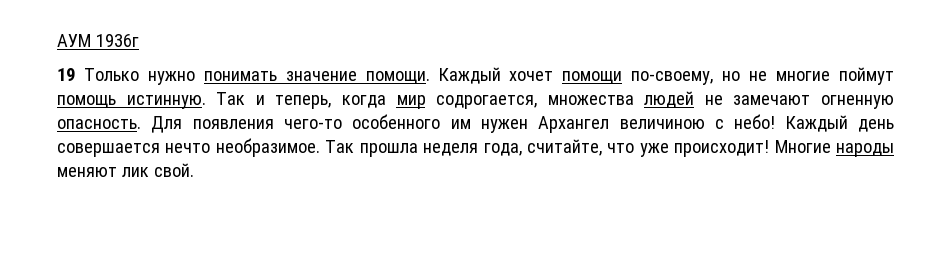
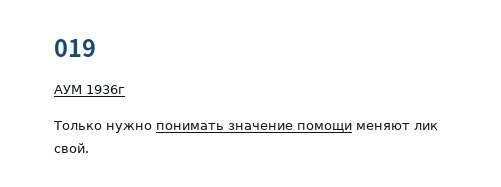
+ 019
- 19 Только нужно понимать значение помощи. Каждый хочет помощи по-своему, но не многие поймут помощь истинную. Так и теперь, когда мир содрогается, множества людей не замечают огненную опасность. Для появления чего-то особенного им нужен Архангел величиною с небо! Каждый день совершается нечто необразимое. Так прошла неделя года, считайте, что уже происходит! Многие народы меняют лик свой.
+ Только нужно понимать значение помощи меняют лик свой.

